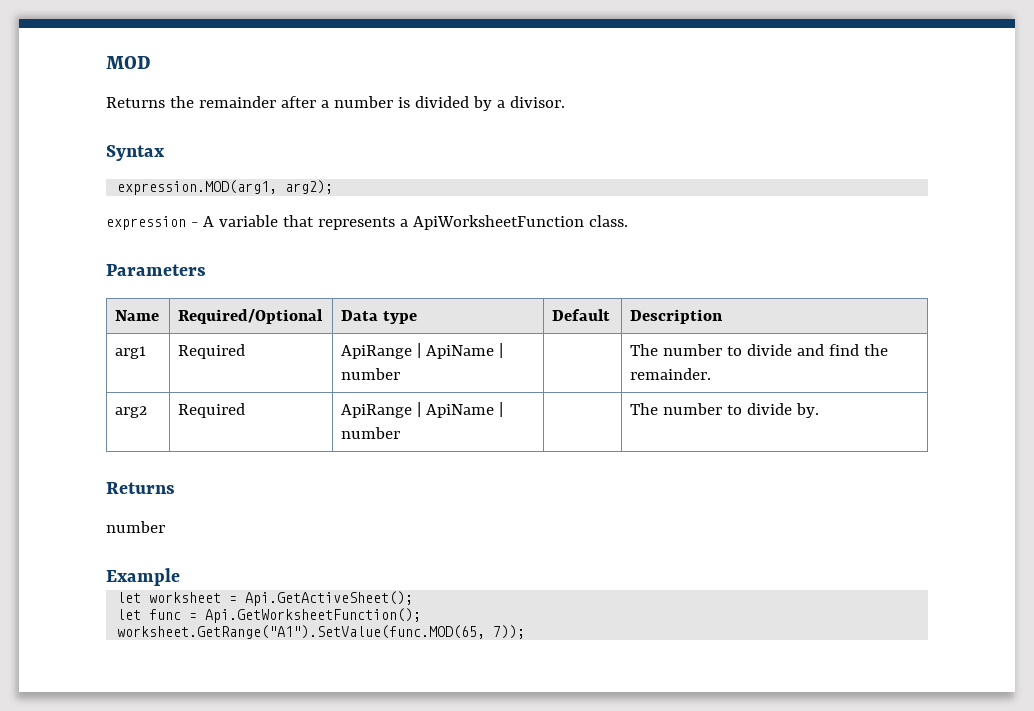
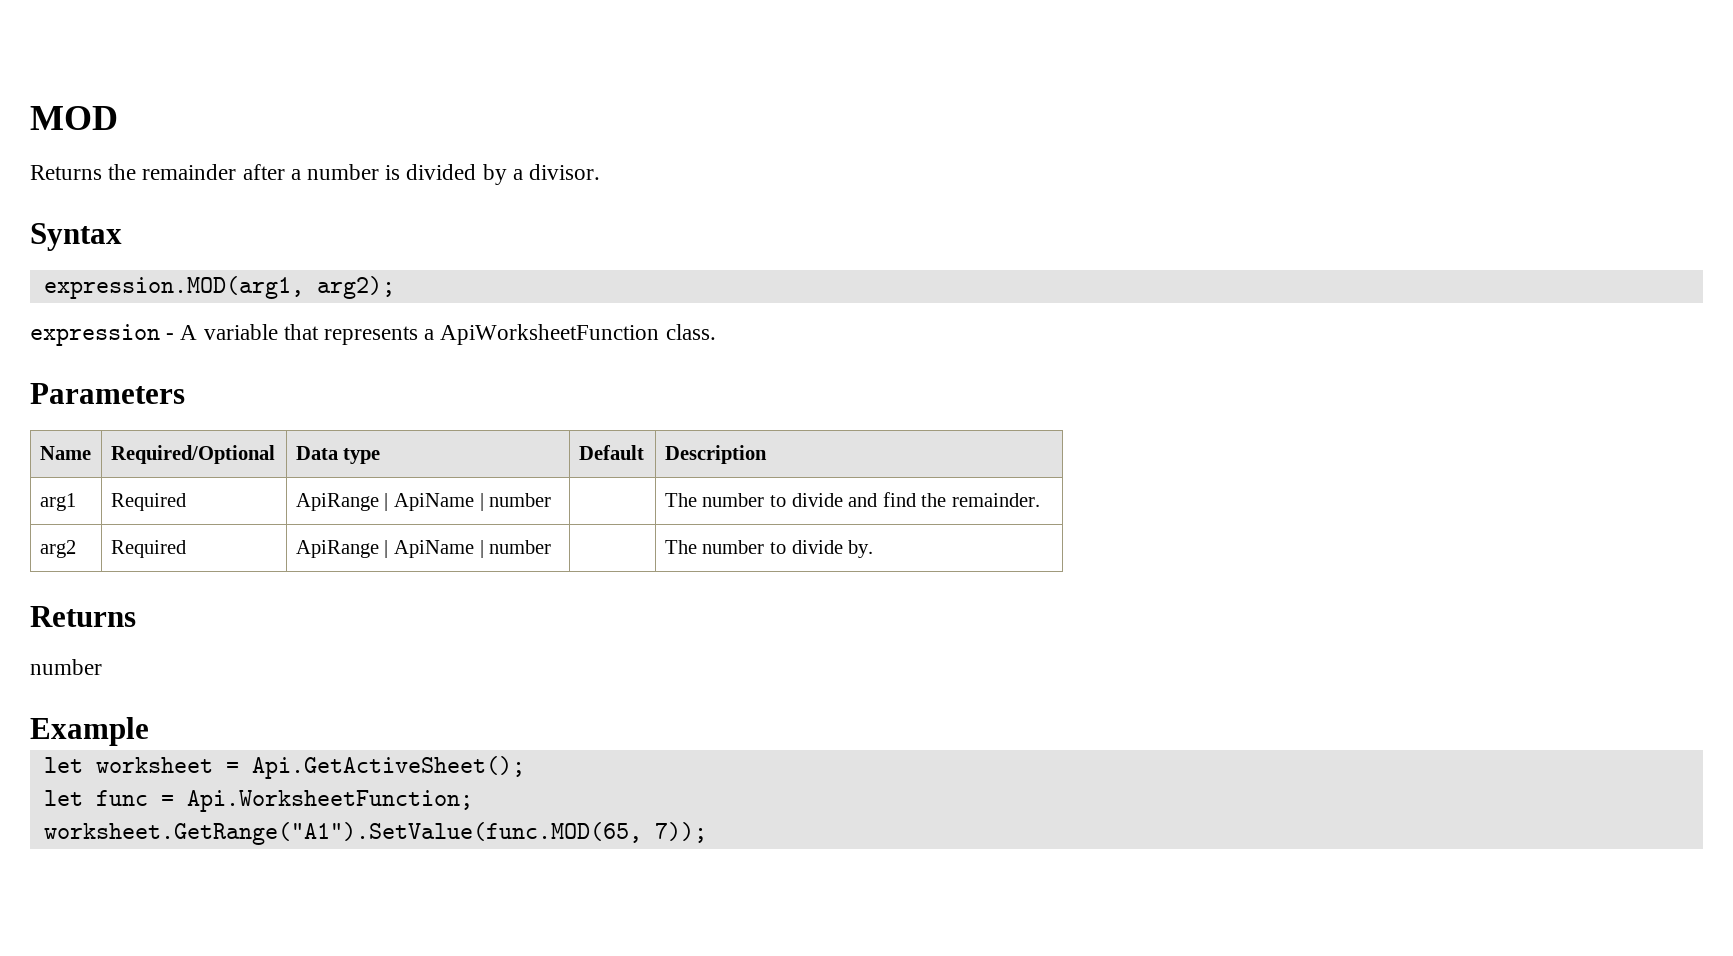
- let func = Api.GetWorksheetFunction();
+ let func = Api.WorksheetFunction;

